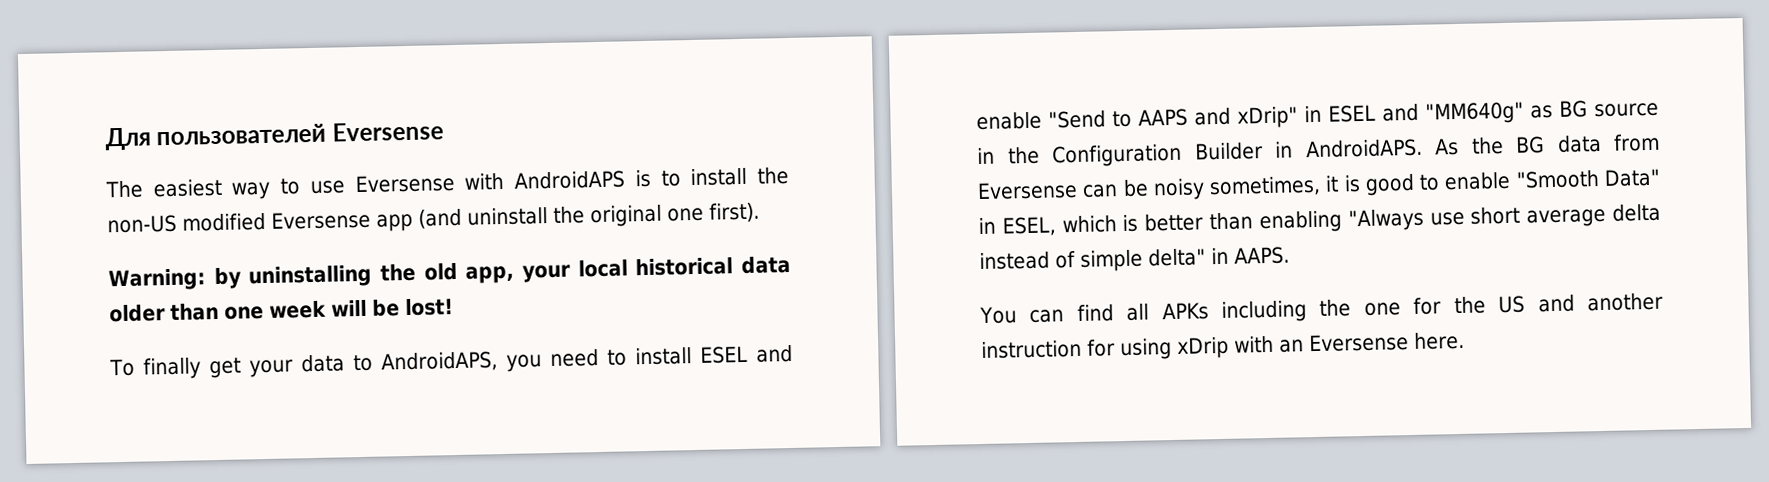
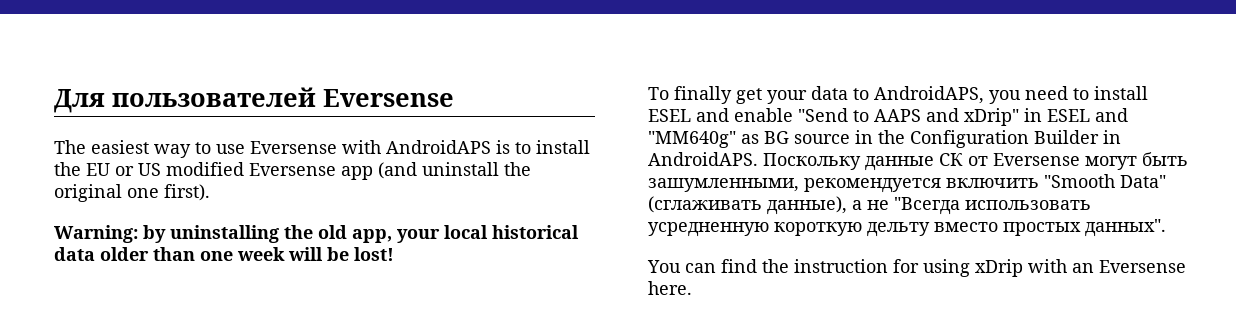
- The easiest way to use Eversense with AndroidAPS is to install the non-US modified Eversense app (and uninstall the original one first).
+ The easiest way to use Eversense with AndroidAPS is to install the EU or US modified Eversense app (and uninstall the original one first).
- As the BG data from Eversense can be noisy sometimes, it is good to enable "Smooth Data" in ESEL, which is better than enabling "Always use short average delta instead of simple delta" in AAPS.
- You can find all APKs including the one for the US and another instruction for using xDrip with an Eversense here.
+ Поскольку данные СК от Eversense могут быть зашумленными, рекомендуется включить "Smooth Data" (сглаживать данные), а не "Всегда использовать усредненную короткую дельту вместо простых данных".
+ You can find the instruction for using xDrip with an Eversense here.

